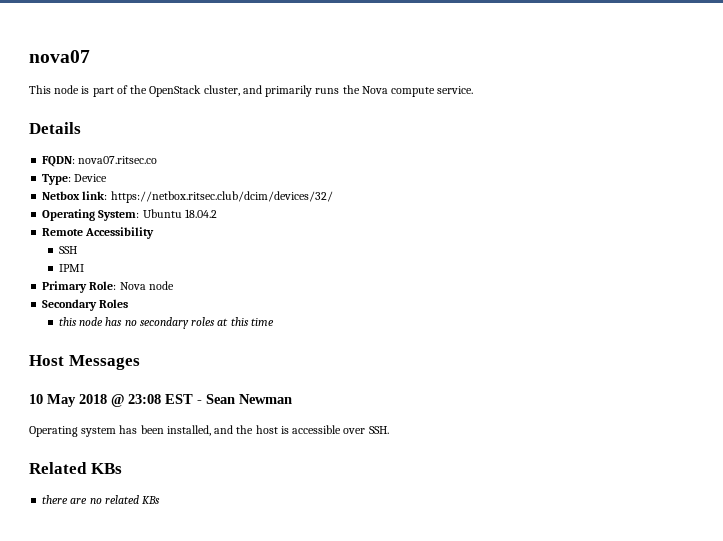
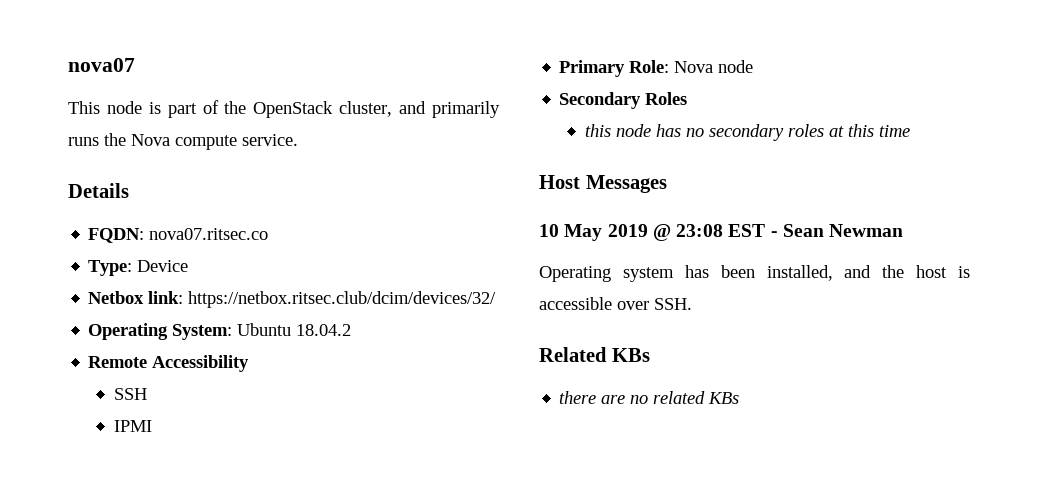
- 10 May 2018 @ 23:08 EST - Sean Newman
+ 10 May 2019 @ 23:08 EST - Sean Newman

